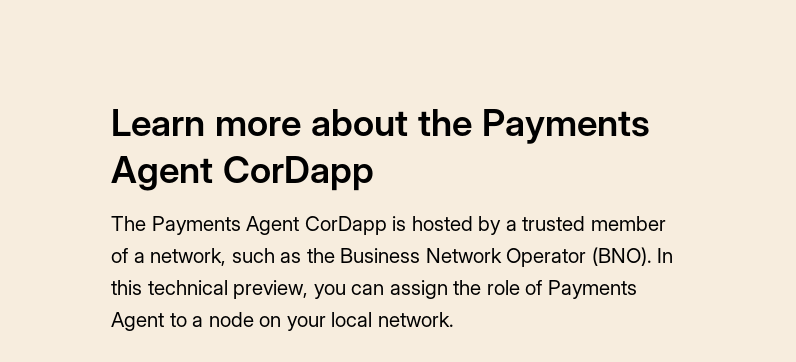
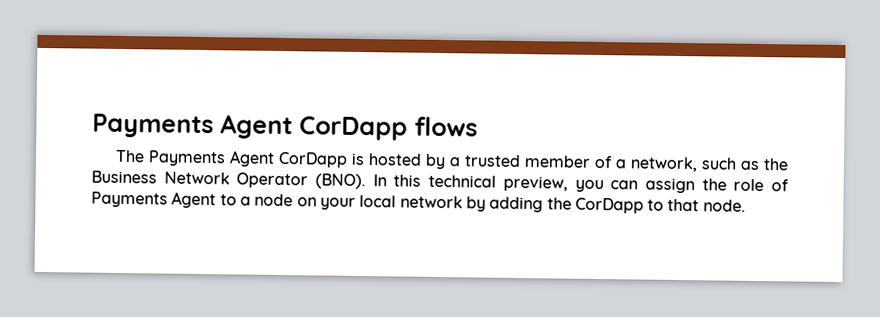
- Learn more about the Payments Agent CorDapp
+ Payments Agent CorDapp flows
- In this technical preview, you can assign the role of Payments Agent to a node on your local network.
+ In this technical preview, you can assign the role of Payments Agent to a node on your local network by adding the CorDapp to that node.

